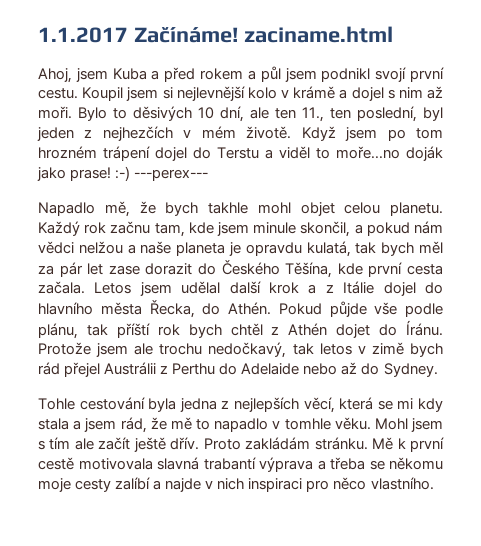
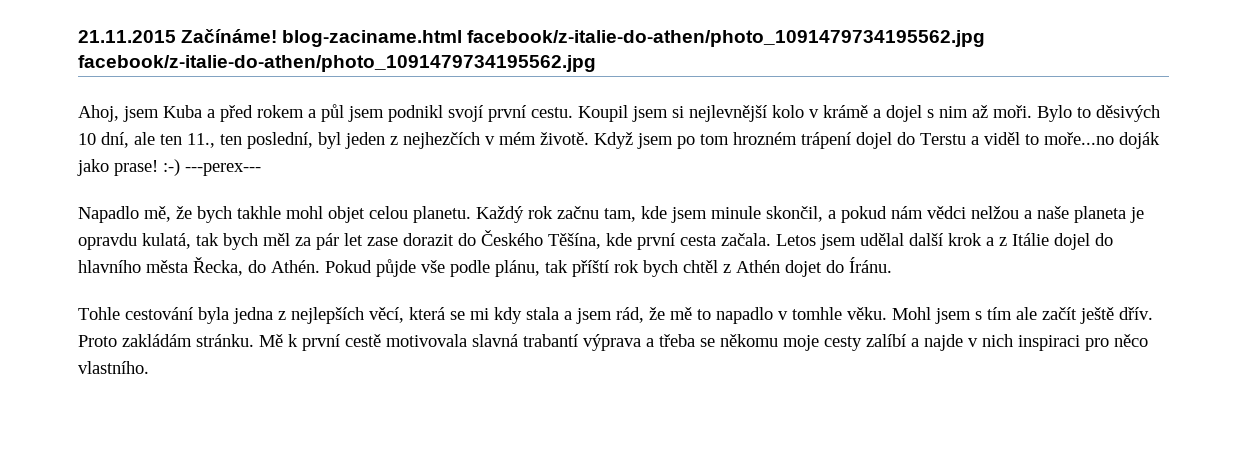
- 1.1.2017 Začínáme! zaciname.html
+ 21.11.2015 Začínáme! blog-zaciname.html facebook/z-italie-do-athen/photo_1091479734195562.jpg facebook/z-italie-do-athen/photo_1091479734195562.jpg
- Protože jsem ale trochu nedočkavý, tak letos v zimě bych rád přejel Austrálii z Perthu do Adelaide nebo až do Sydney.

